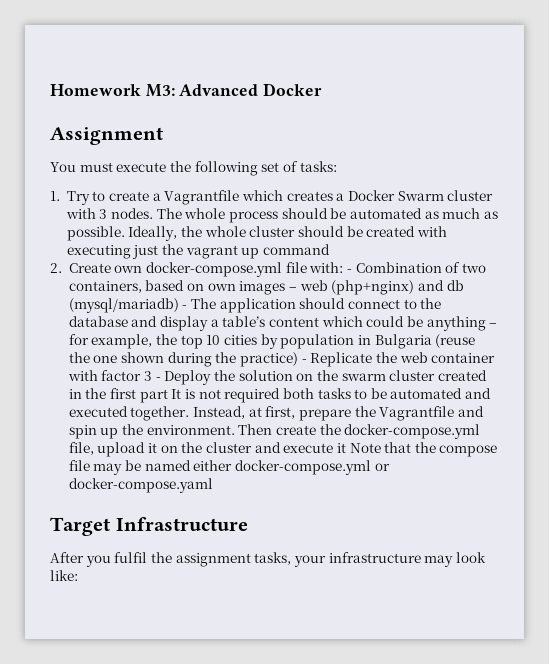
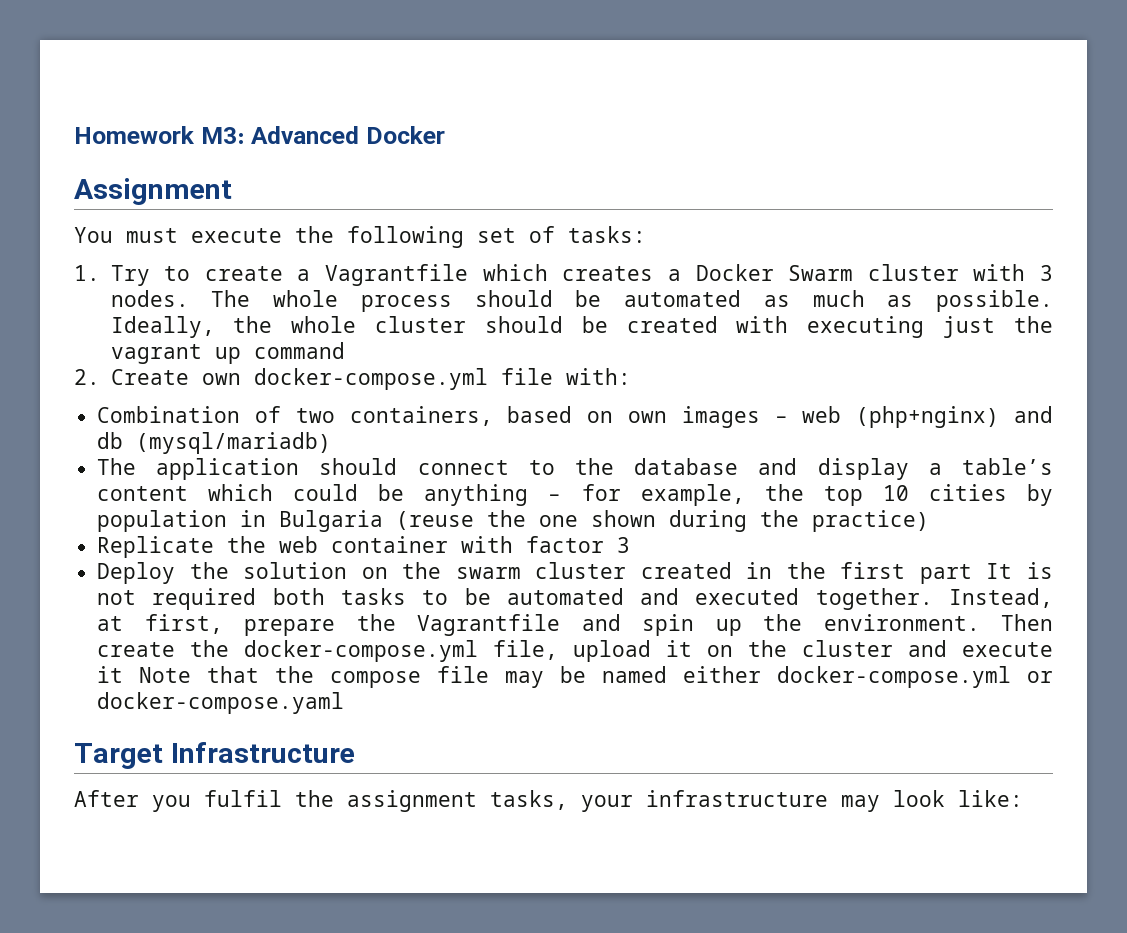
- 2. Create own docker-compose.yml file with: - Combination of two containers, based on own images – web (php+nginx) and db (mysql/mariadb) - The application should connect to the database and display a table’s content which could be anything – for example, the top 10 cities by population in Bulgaria (reuse the one shown during the practice) - Replicate the web container with factor 3 - Deploy the solution on the swarm cluster created in the first part It is not required both tasks to be automated and executed together.
+ 2. Create own docker-compose.yml file with:
+ Combination of two containers, based on own images – web (php+nginx) and db (mysql/mariadb)
+ The application should connect to the database and display a table’s content which could be anything – for example, the top 10 cities by population in Bulgaria (reuse the one shown during the practice)
+ Replicate the web container with factor 3
+ Deploy the solution on the swarm cluster created in the first part It is not required both tasks to be automated and executed together.

